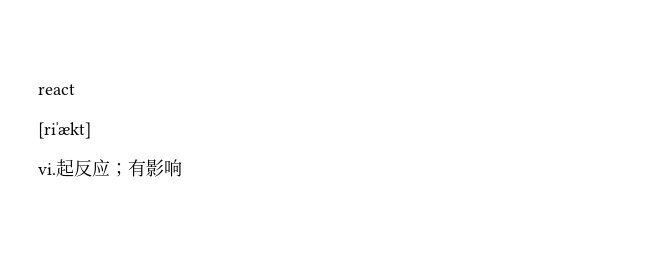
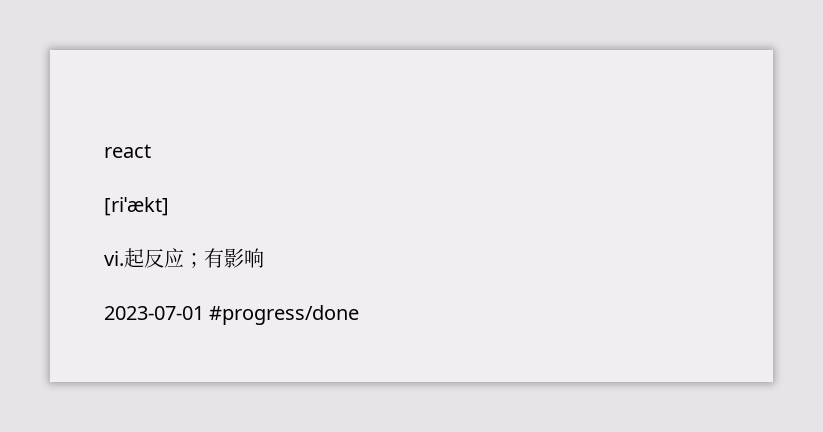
+ 2023-07-01 #progress/done

